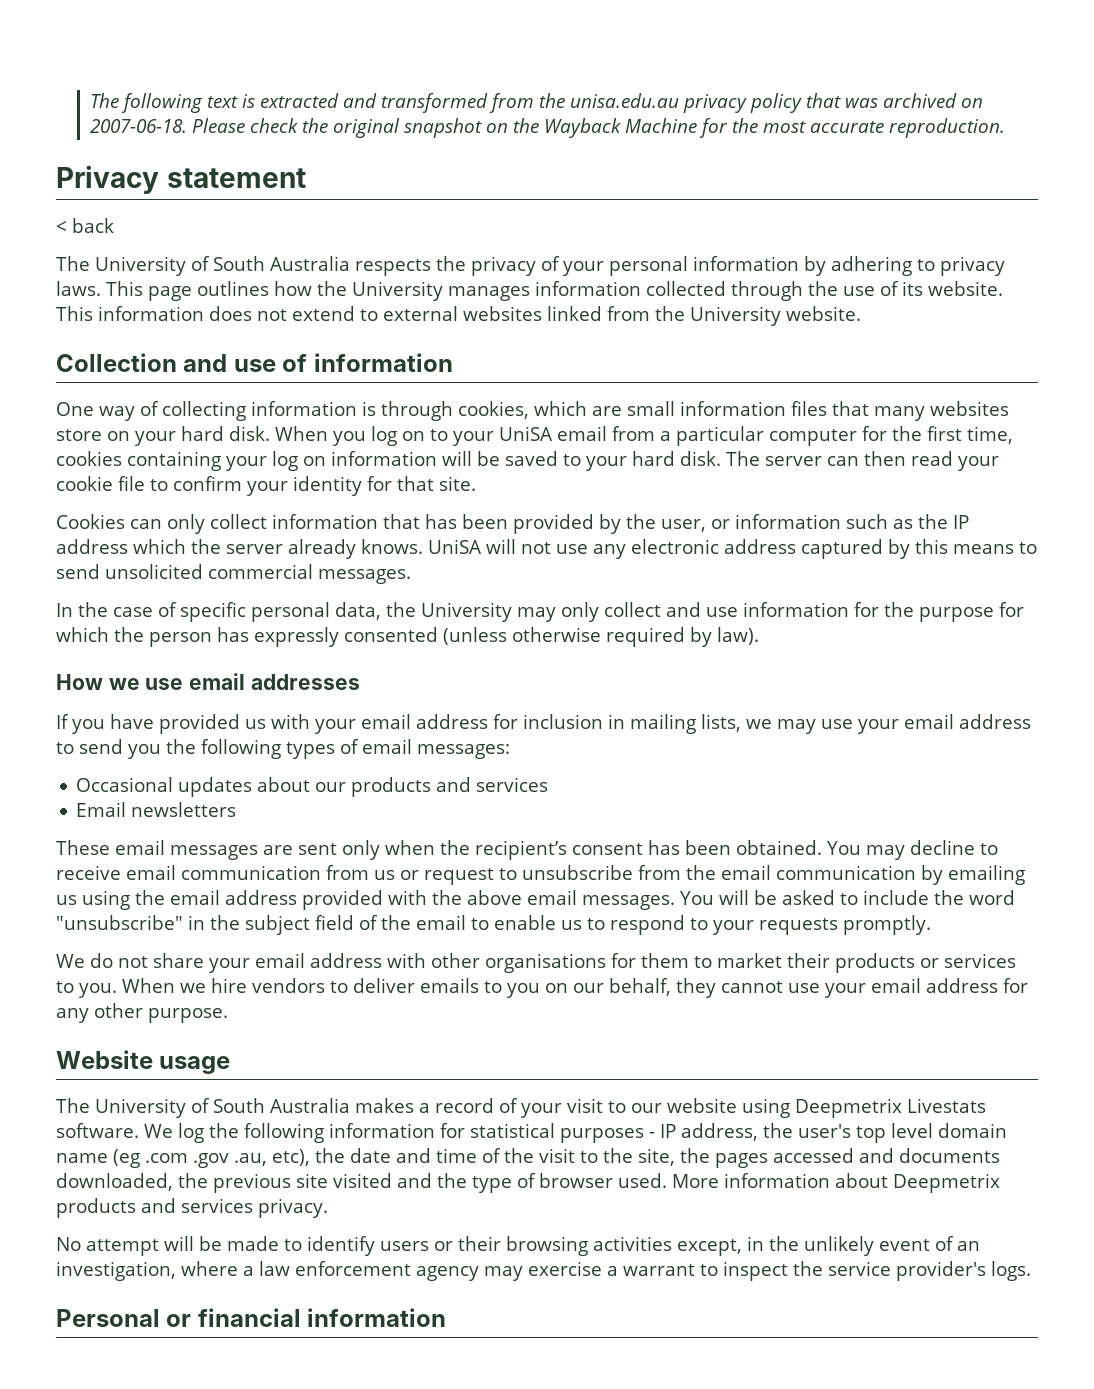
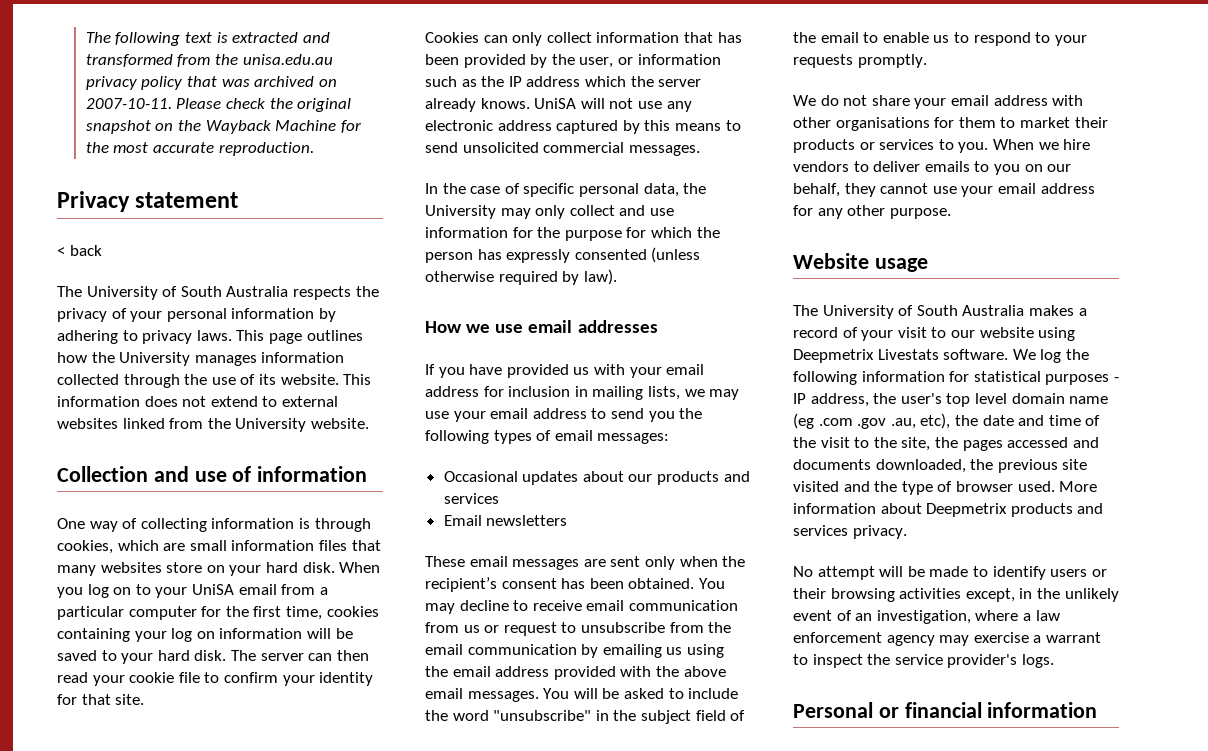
- The following text is extracted and transformed from the unisa.edu.au privacy policy that was archived on 2007-06-18.
+ The following text is extracted and transformed from the unisa.edu.au privacy policy that was archived on 2007-10-11.

